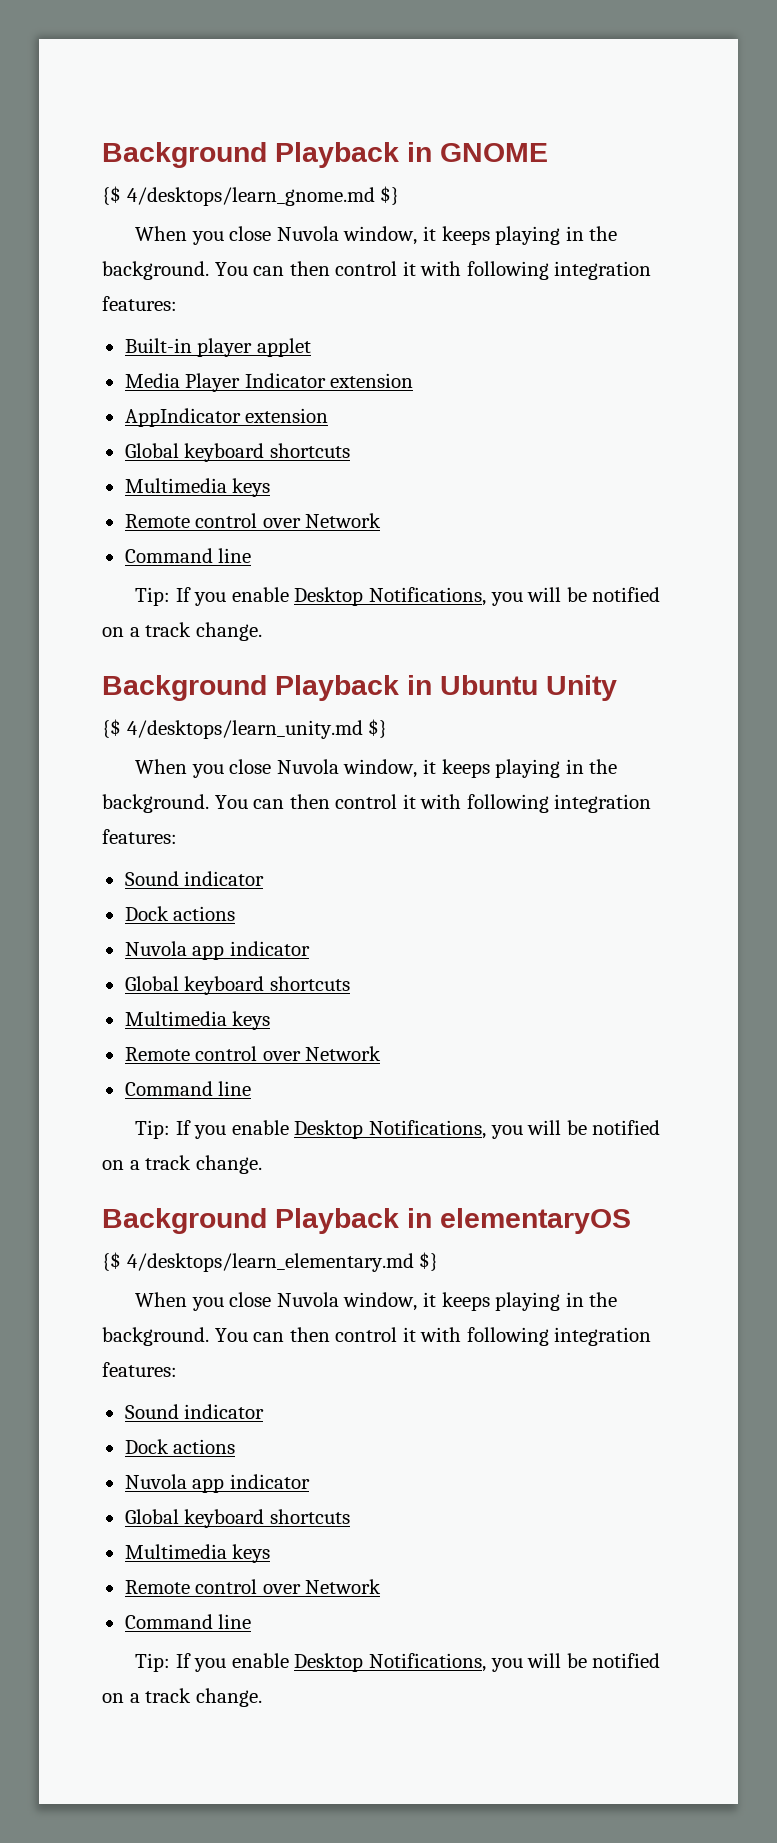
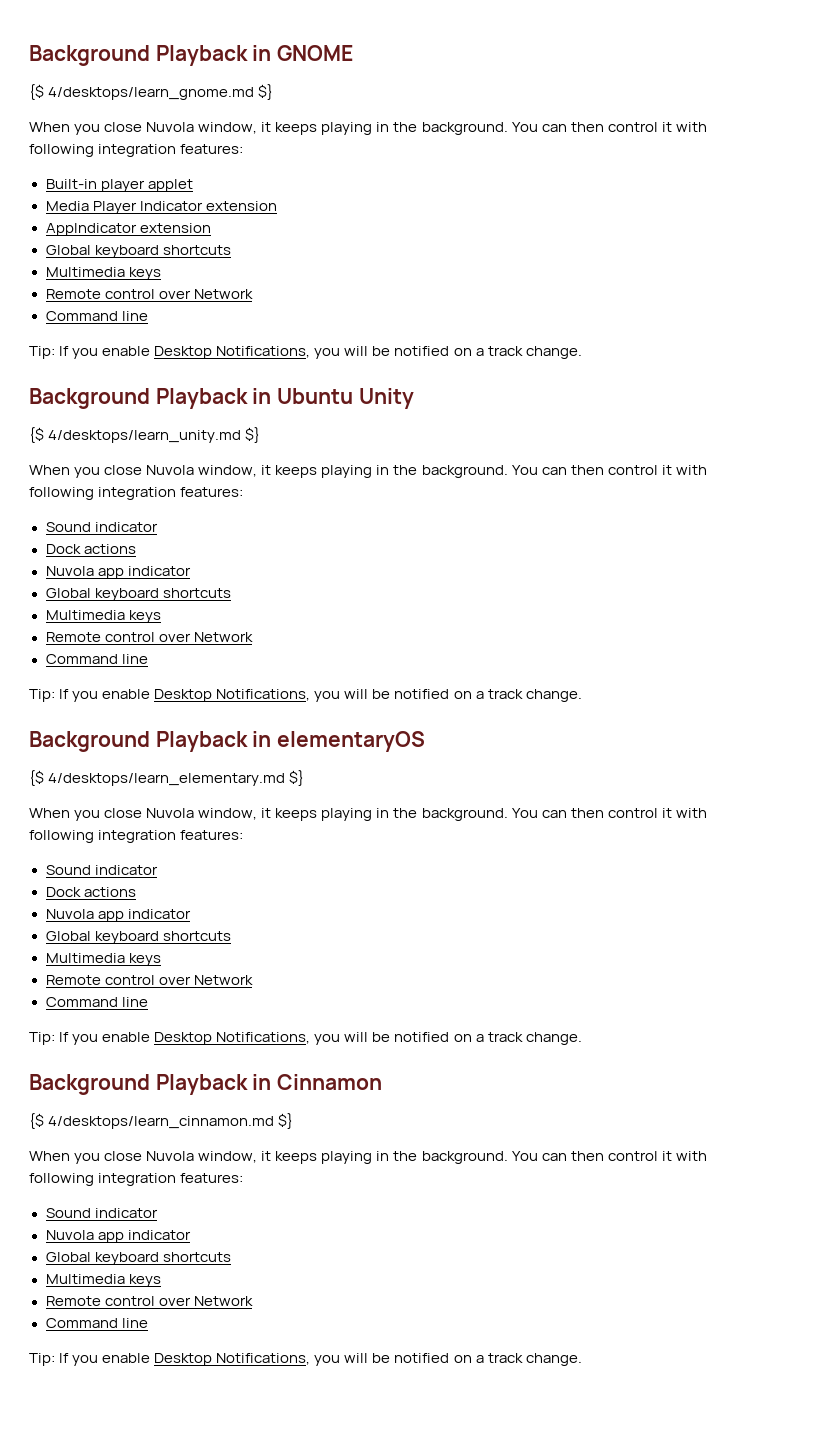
+ Background Playback in Cinnamon
+ {$ 4/desktops/learn_cinnamon.md $}
+ When you close Nuvola window, it keeps playing in the background. You can then control it with following integration features:
+ Sound indicator
+ Nuvola app indicator
+ Global keyboard shortcuts
+ Multimedia keys
+ Remote control over Network
+ Command line
+ Tip: If you enable Desktop Notifications, you will be notified on a track change.

